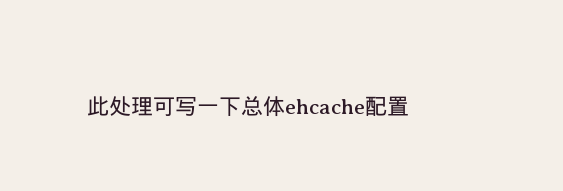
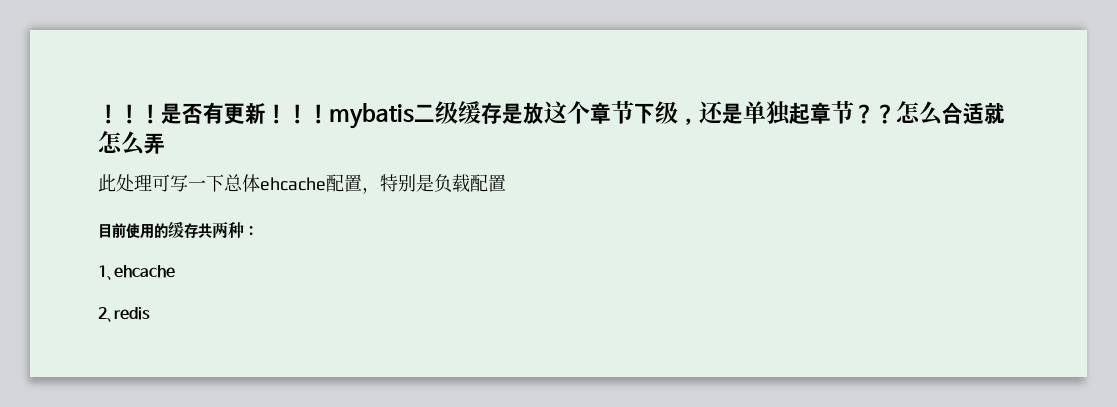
+ ！！！是否有更新！！！mybatis二级缓存是放这个章节下级，还是单独起章节？？怎么合适就怎么弄
- 此处理可写一下总体ehcache配置
+ 此处理可写一下总体ehcache配置，特别是负载配置
+ 目前使用的缓存共两种：
+ 1、ehcache
+ 2、redis

